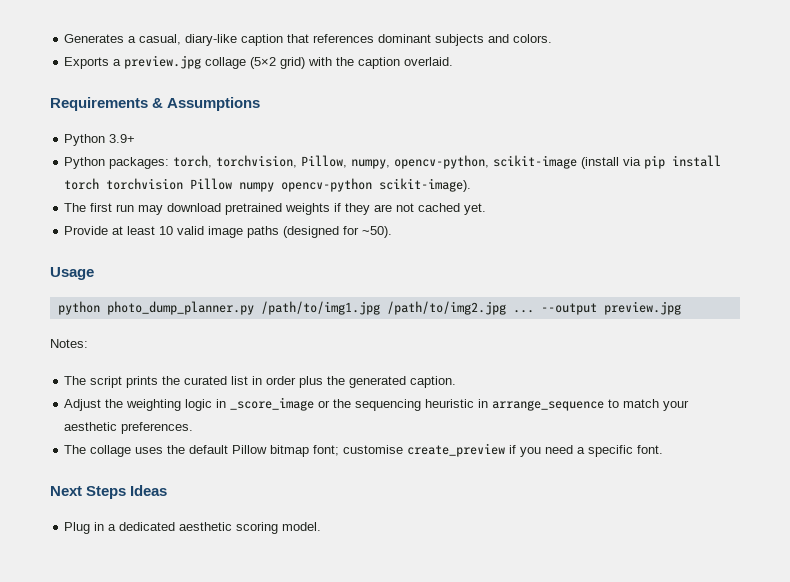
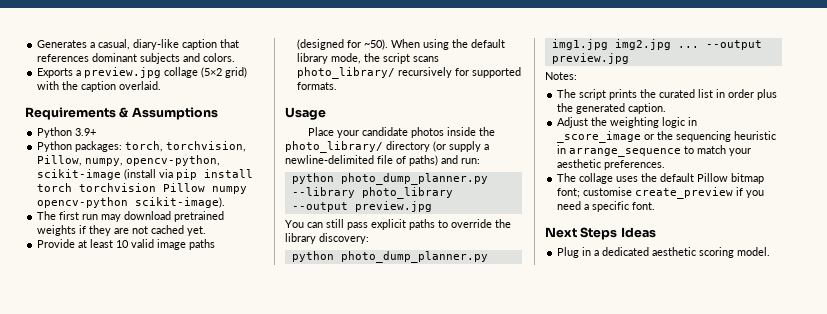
- Provide at least 10 valid image paths (designed for ~50).
+ Provide at least 10 valid image paths (designed for ~50). When using the default library mode, the script scans photo_library/ recursively for supported formats.
  Usage
- python photo_dump_planner.py /path/to/img1.jpg /path/to/img2.jpg ...
+ Place your candidate photos inside the photo_library/ directory (or supply a newline-delimited file of paths) and run:
+ python photo_dump_planner.py --library photo_library --output preview.jpg
+ You can still pass explicit paths to override the library discovery:
+ python photo_dump_planner.py img1.jpg img2.jpg ...

